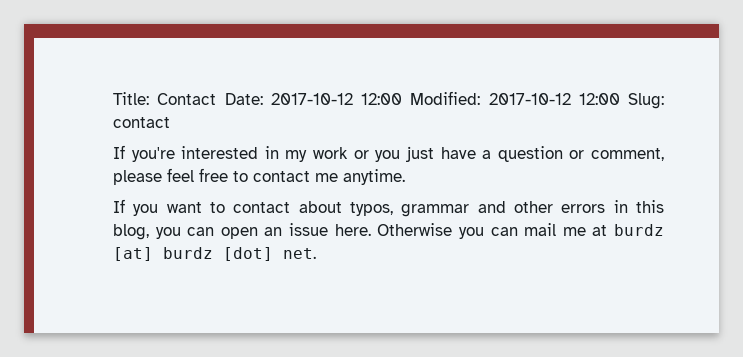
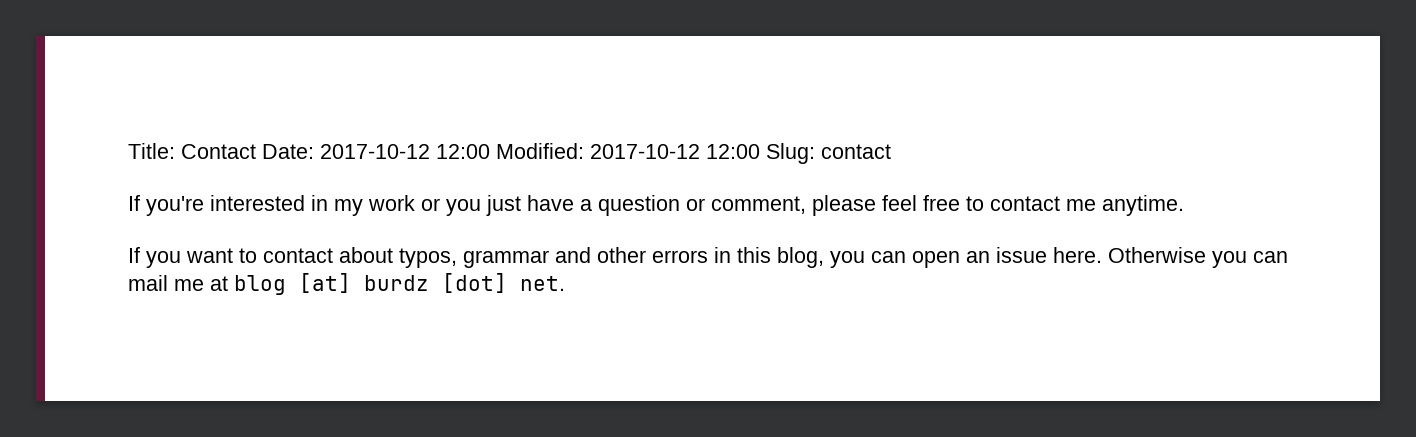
- Otherwise you can mail me at burdz [at] burdz [dot] net.
+ Otherwise you can mail me at blog [at] burdz [dot] net.

